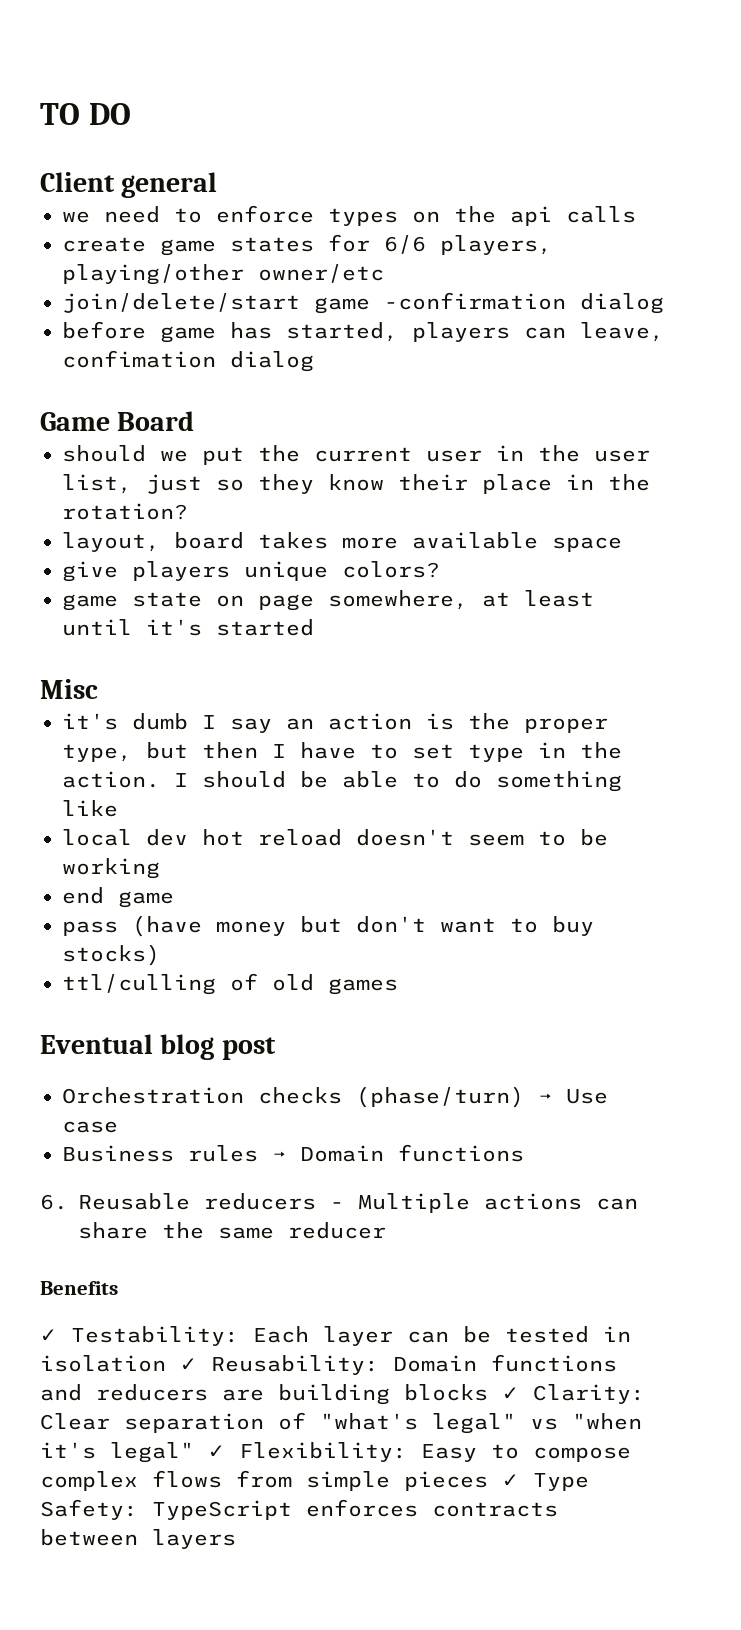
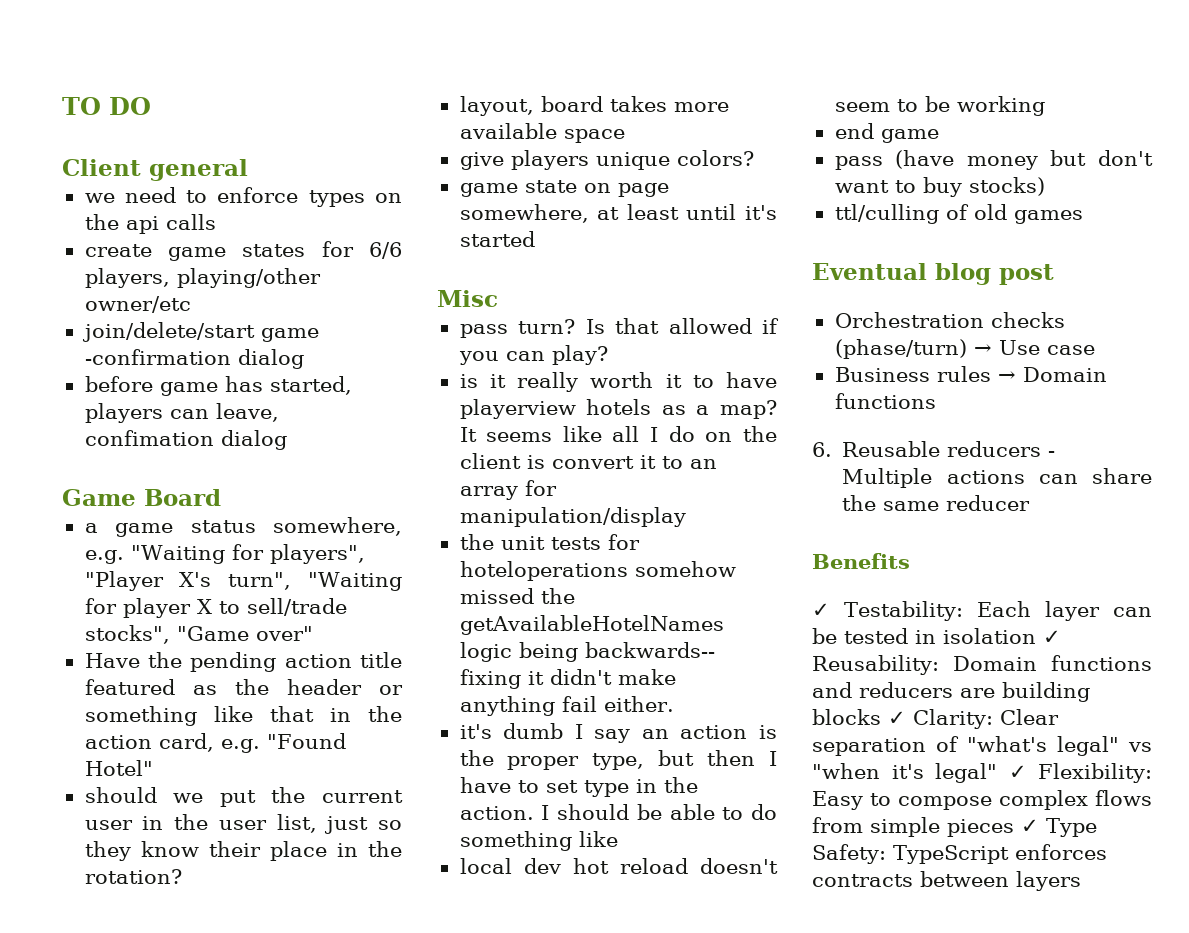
+ a game status somewhere, e.g. "Waiting for players", "Player X's turn", "Waiting for player X to sell/trade stocks", "Game over"
+ Have the pending action title featured as the header or something like that in the action card, e.g. "Found Hotel"
+ pass turn? Is that allowed if you can play?
+ is it really worth it to have playerview hotels as a map? It seems like all I do on the client is convert it to an array for manipulation/display
+ the unit tests for hoteloperations somehow missed the getAvailableHotelNames logic being backwards-- fixing it didn't make anything fail either.

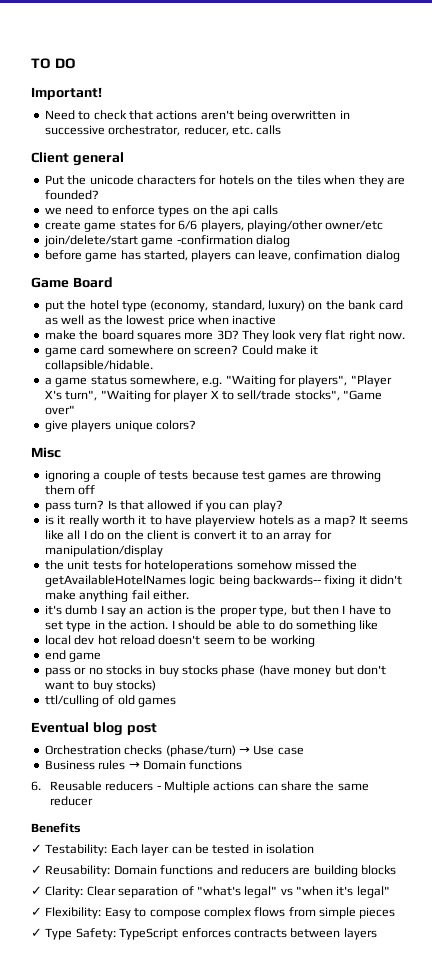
+ Important!
+ Need to check that actions aren't being overwritten in successive orchestrator, reducer, etc. calls
  Client general
+ Put the unicode characters for hotels on the tiles when they are founded?
+ put the hotel type (economy, standard, luxury) on the bank card as well as the lowest price when inactive
+ make the board squares more 3D? They look very flat right now.
+ game card somewhere on screen? Could make it collapsible/hidable.
- Have the pending action title featured as the header or something like that in the action card, e.g. "Found Hotel"
- should we put the current user in the user list, just so they know their place in the rotation?
- layout, board takes more available space
  give players unique colors?
- game state on page somewhere, at least until it's started
  Misc
+ ignoring a couple of tests because test games are throwing them off
- pass (have money but don't want to buy stocks)
+ pass or no stocks in buy stocks phase (have money but don't want to buy stocks)
- ✓ Testability: Each layer can be tested in isolation ✓ Reusability: Domain functions and reducers are building blocks ✓ Clarity: Clear separation of "what's legal" vs "when it's legal" ✓ Flexibility: Easy to compose complex flows from simple pieces ✓ Type Safety: TypeScript enforces contracts between layers
+ ✓ Testability: Each layer can be tested in isolation
+ ✓ Reusability: Domain functions and reducers are building blocks
+ ✓ Clarity: Clear separation of "what's legal" vs "when it's legal"
+ ✓ Flexibility: Easy to compose complex flows from simple pieces
+ ✓ Type Safety: TypeScript enforces contracts between layers

